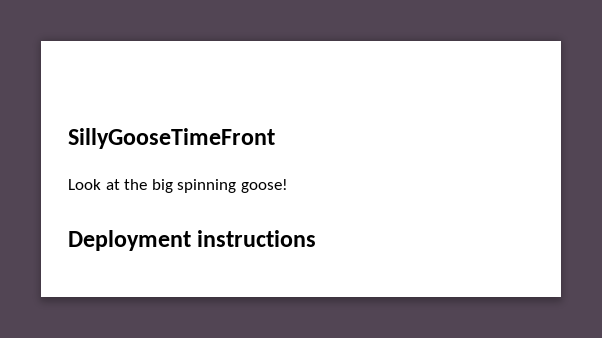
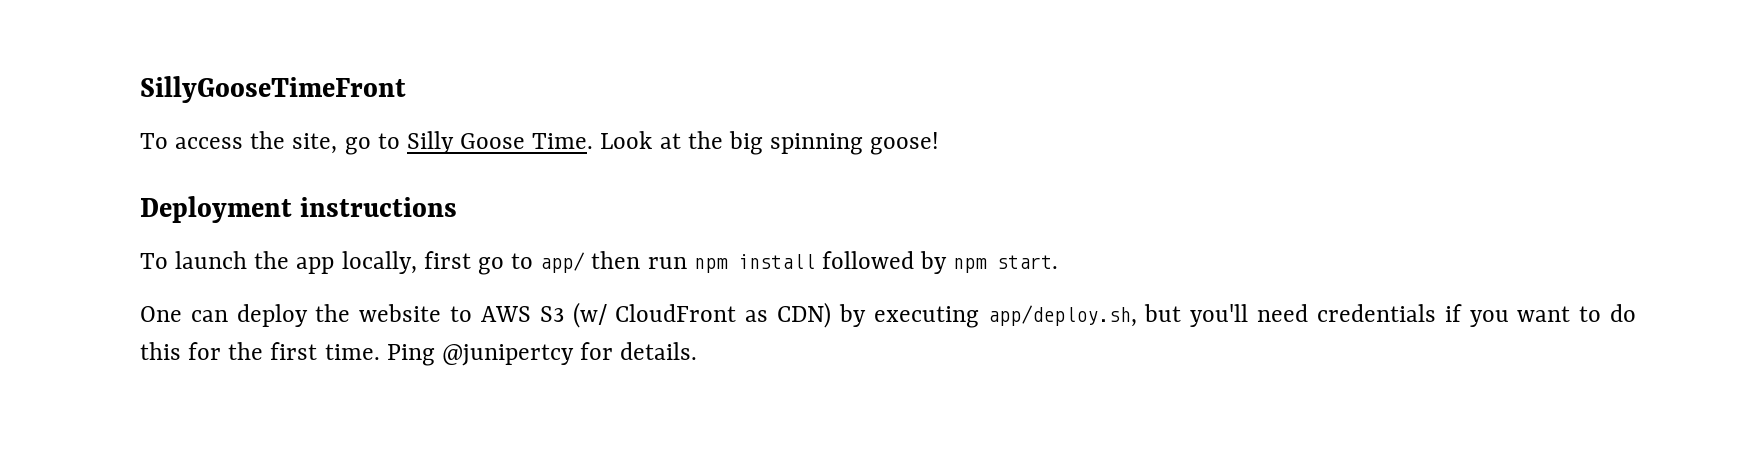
+ To access the site, go to Silly Goose Time.
+ To launch the app locally, first go to app/ then run npm install followed by npm start.
+ One can deploy the website to AWS S3 (w/ CloudFront as CDN) by executing app/deploy.sh, but you'll need credentials if you want to do this for the first time. Ping @junipertcy for details.

